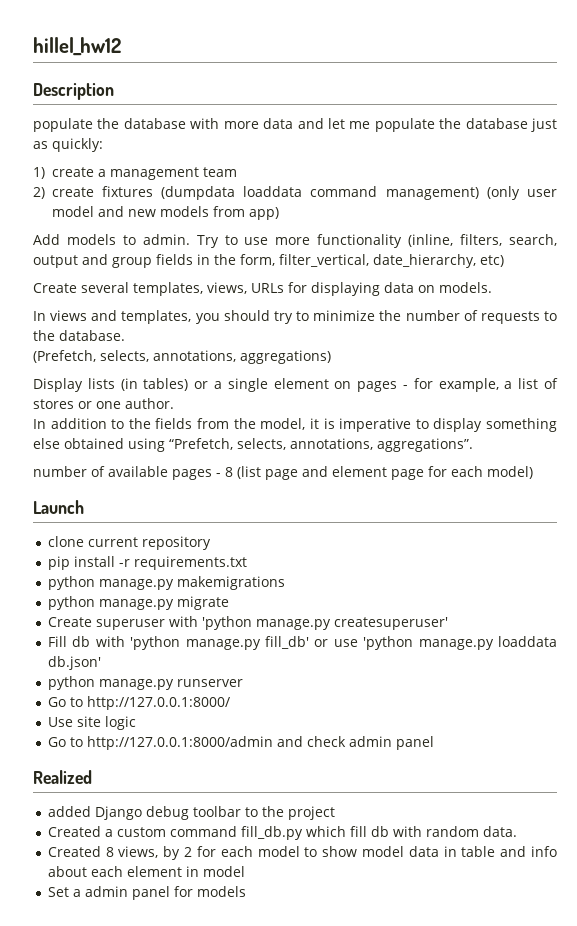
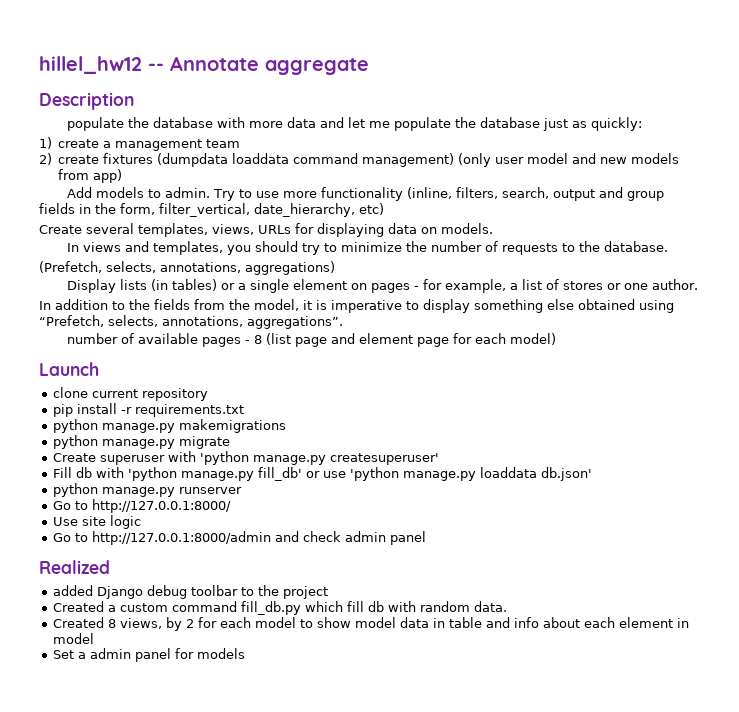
- hillel_hw12
+ hillel_hw12 -- Annotate aggregate

